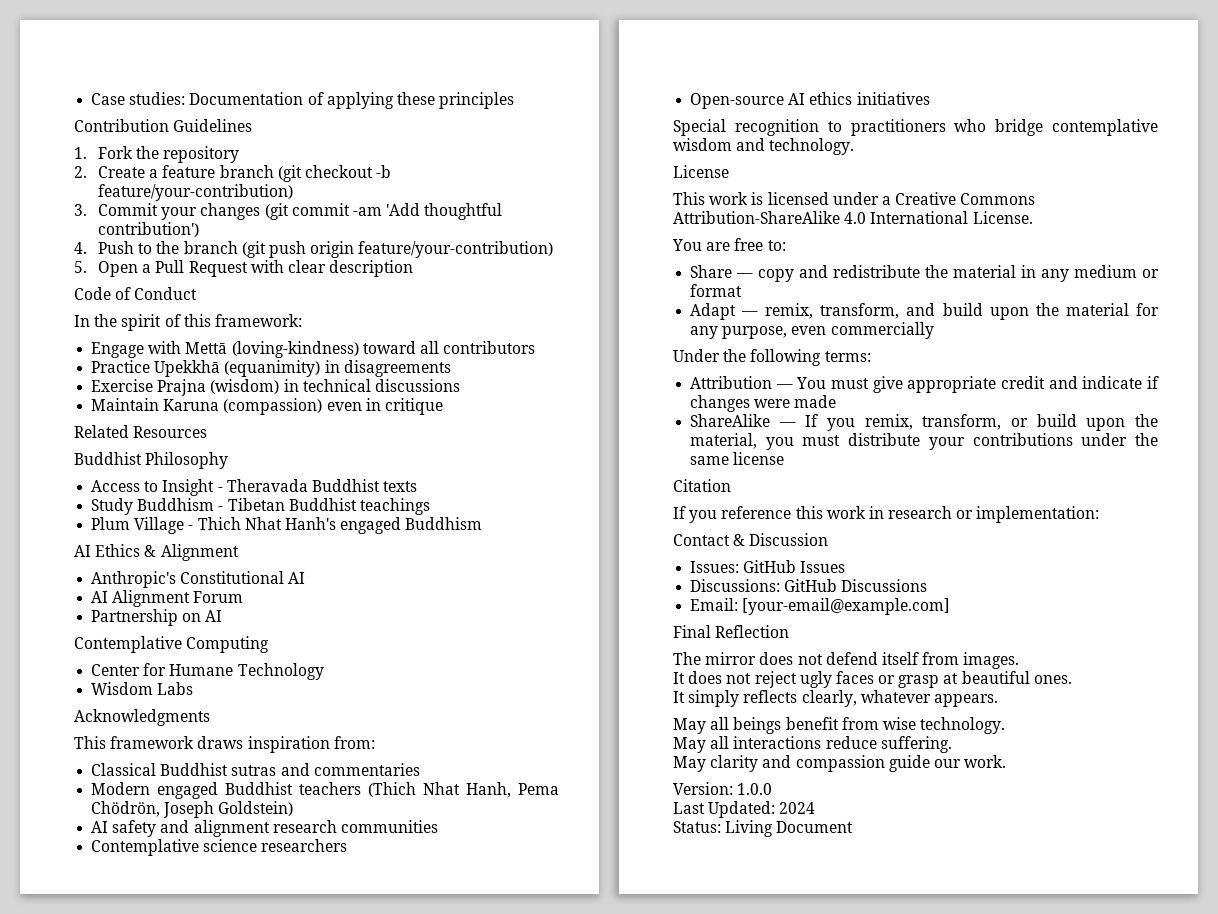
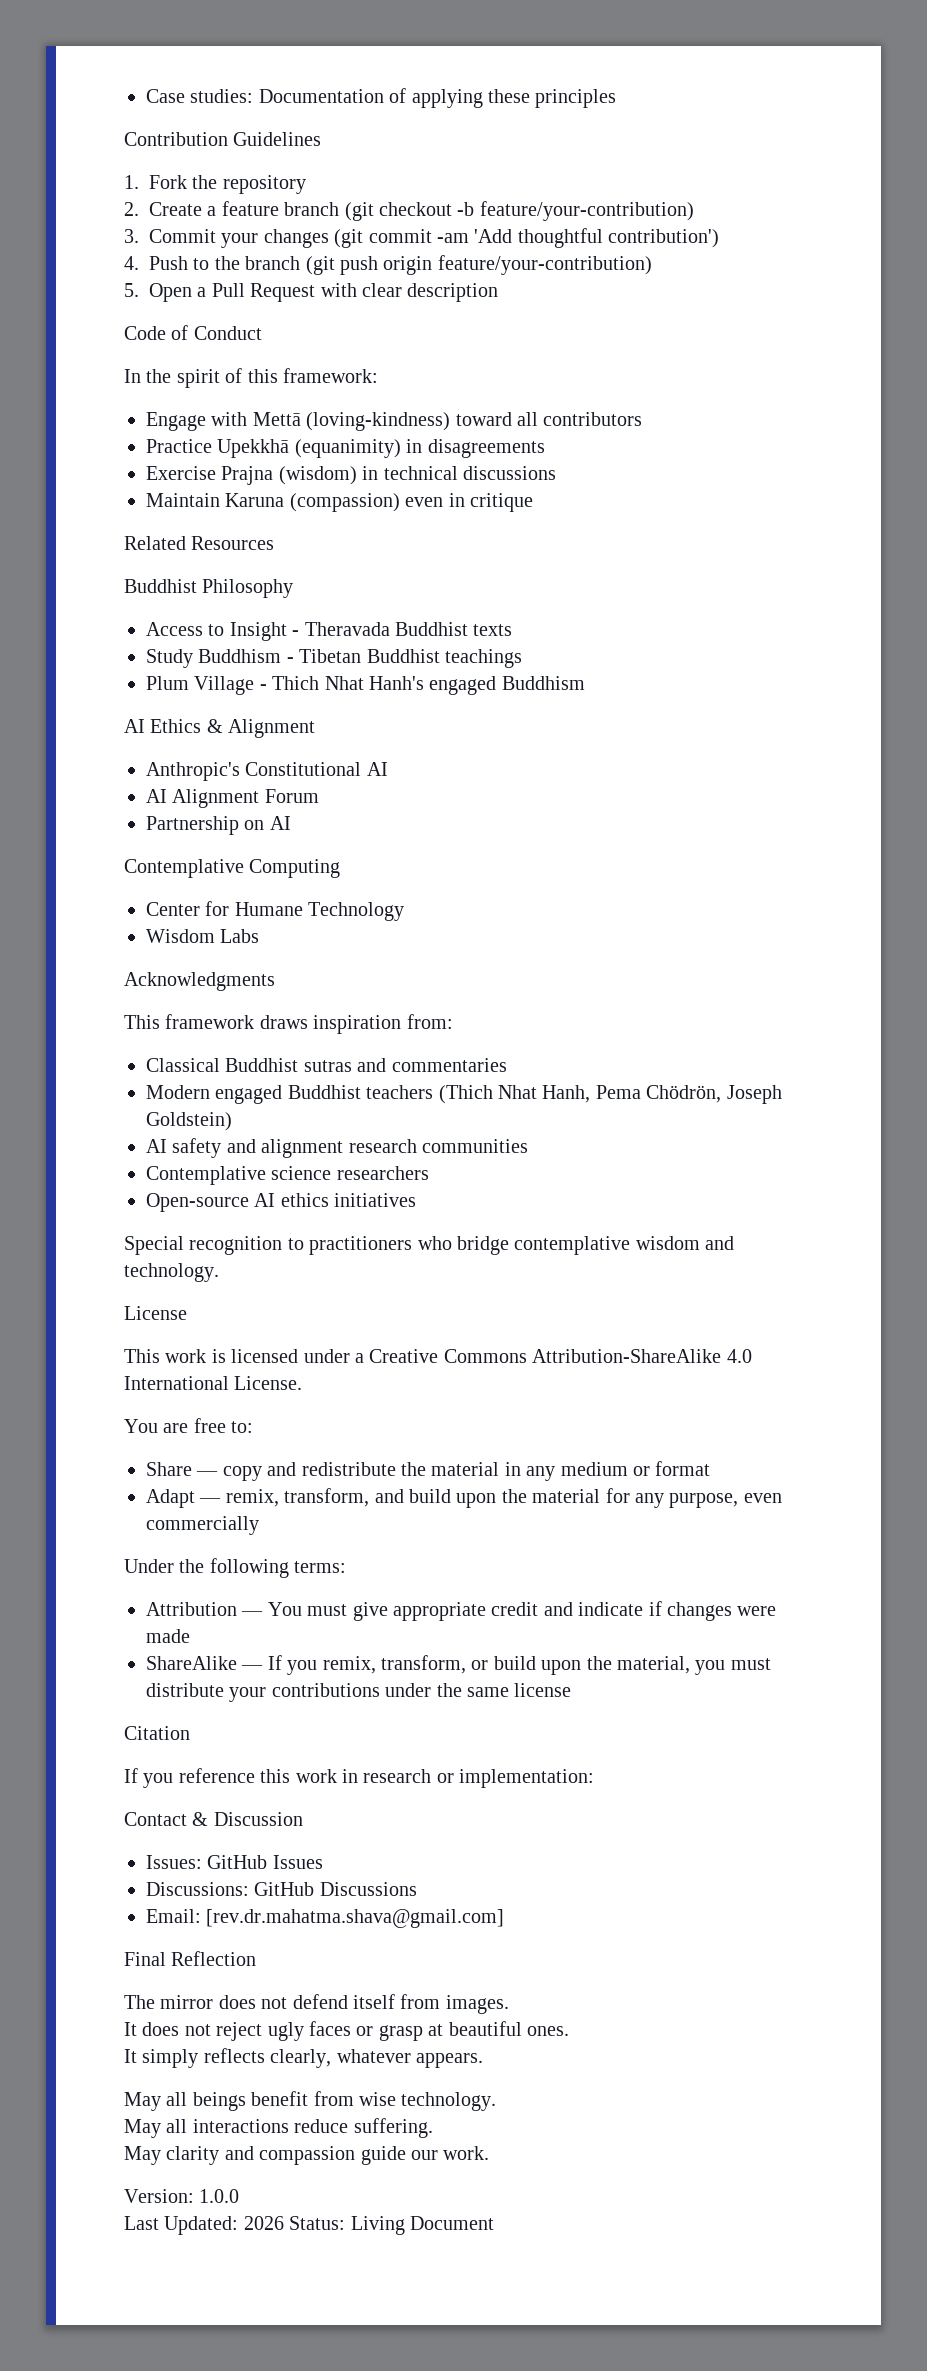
- Email: [your-email@example.com]
+ Email: [rev.dr.mahatma.shava@gmail.com]
- Last Updated: 2024
- Status: Living Document
+ Last Updated: 2026 Status: Living Document

